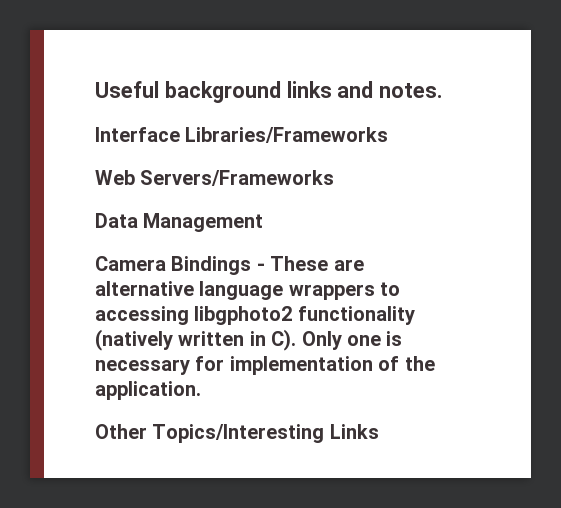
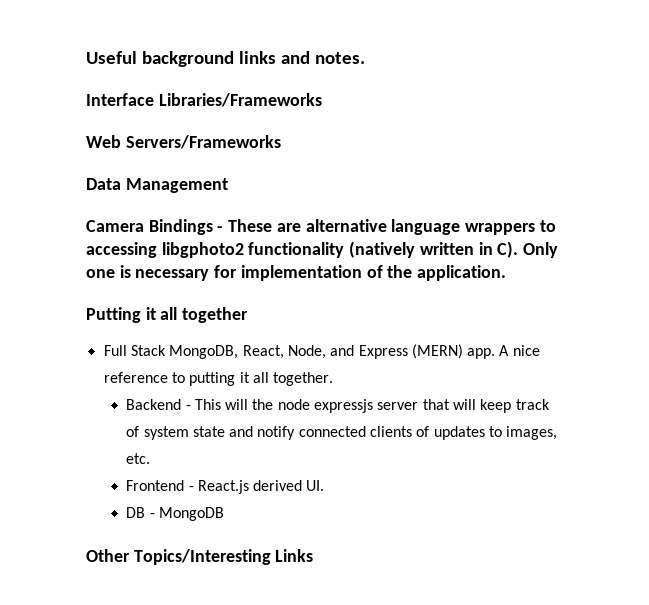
+ Putting it all together
+ Full Stack MongoDB, React, Node, and Express (MERN) app. A nice reference to putting it all together.
+ Backend - This will the node expressjs server that will keep track of system state and notify connected clients of updates to images, etc.
+ Frontend - React.js derived UI.
+ DB - MongoDB

